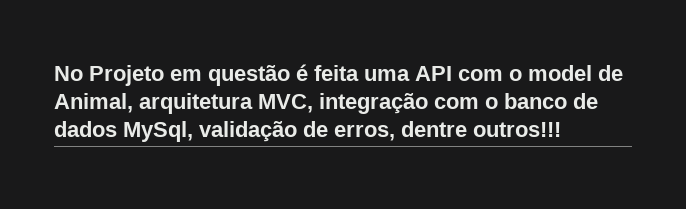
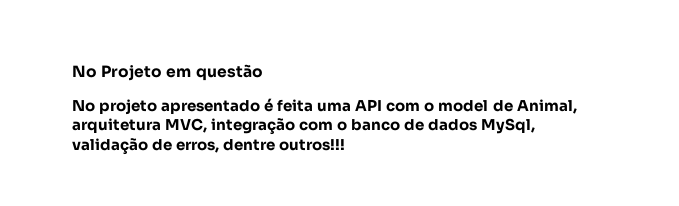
- No Projeto em questão é feita uma API com o model de Animal, arquitetura MVC, integração com o banco de dados MySql, validação de erros, dentre outros!!!
+ No Projeto em questão
+ No projeto apresentado é feita uma API com o model de Animal, arquitetura MVC, integração com o banco de dados MySql, validação de erros, dentre outros!!!

